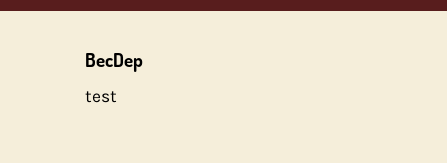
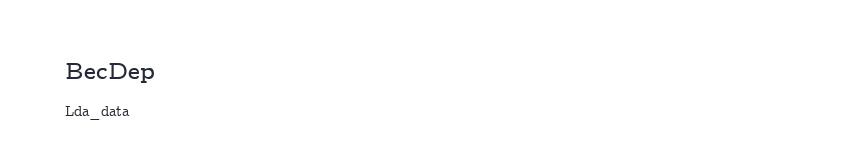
- test
+ Lda_data

